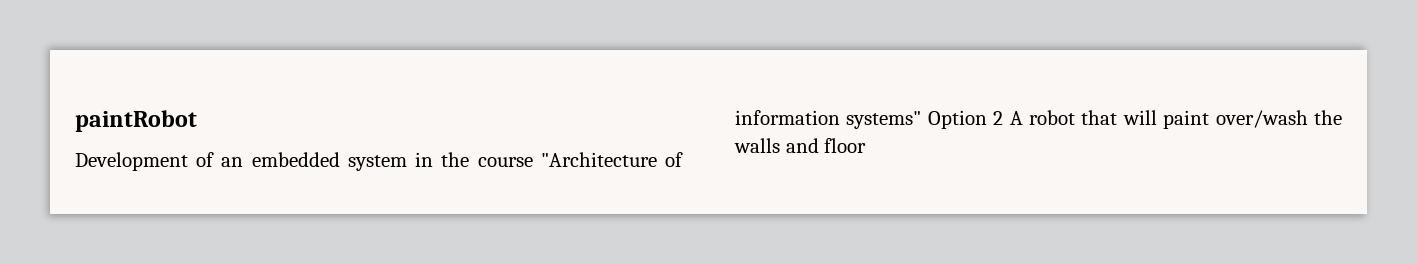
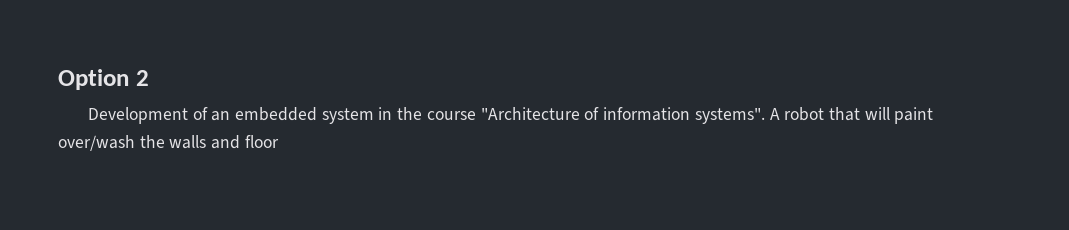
- paintRobot
+ Option 2
- Development of an embedded system in the course "Architecture of information systems" Option 2 A robot that will paint over/wash the walls and floor
+ Development of an embedded system in the course "Architecture of information systems". A robot that will paint over/wash the walls and floor

